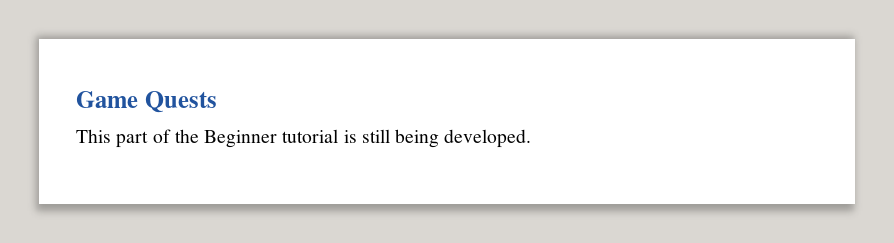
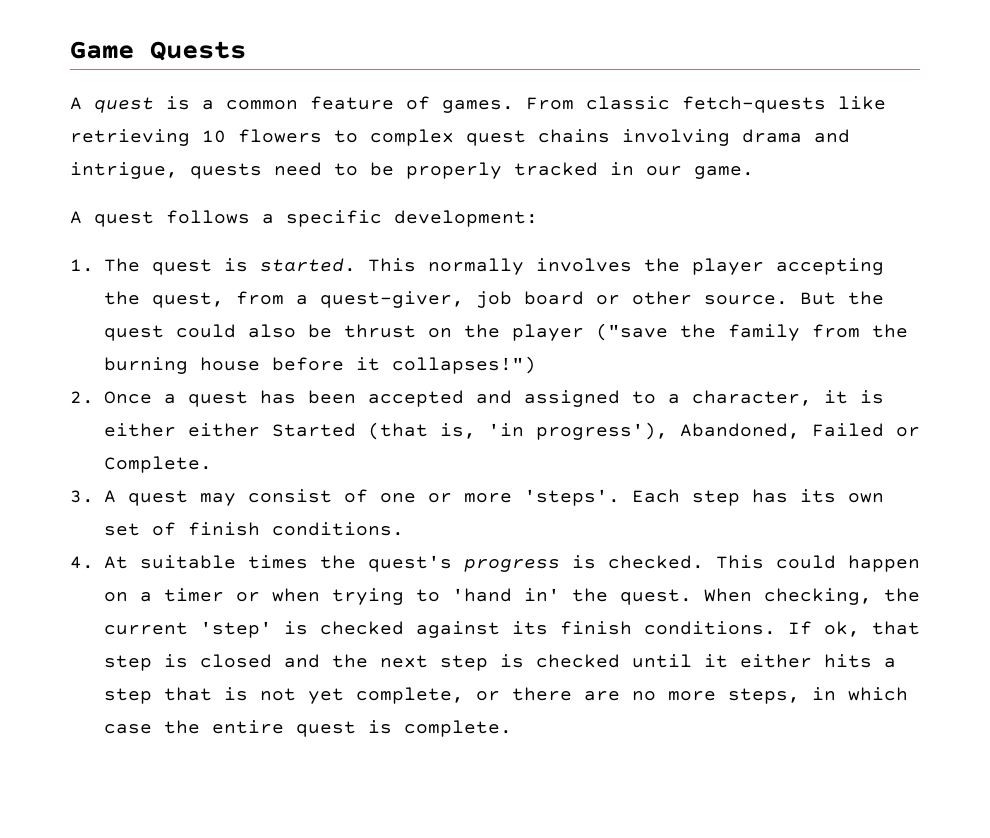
- This part of the Beginner tutorial is still being developed.
+ A quest is a common feature of games. From classic fetch-quests like retrieving 10 flowers to complex quest chains involving drama and intrigue, quests need to be properly tracked in our game.
+ A quest follows a specific development:
+ 1. The quest is started. This normally involves the player accepting the quest, from a quest-giver, job board or other source. But the quest could also be thrust on the player ("save the family from the burning house before it collapses!")
+ 2. Once a quest has been accepted and assigned to a character, it is either either Started (that is, 'in progress'), Abandoned, Failed or Complete.
+ 3. A quest may consist of one or more 'steps'. Each step has its own set of finish conditions.
+ 4. At suitable times the quest's progress is checked. This could happen on a timer or when trying to 'hand in' the quest. When checking, the current 'step' is checked against its finish conditions. If ok, that step is closed and the next step is checked until it either hits a step that is not yet complete, or there are no more steps, in which case the entire quest is complete.

